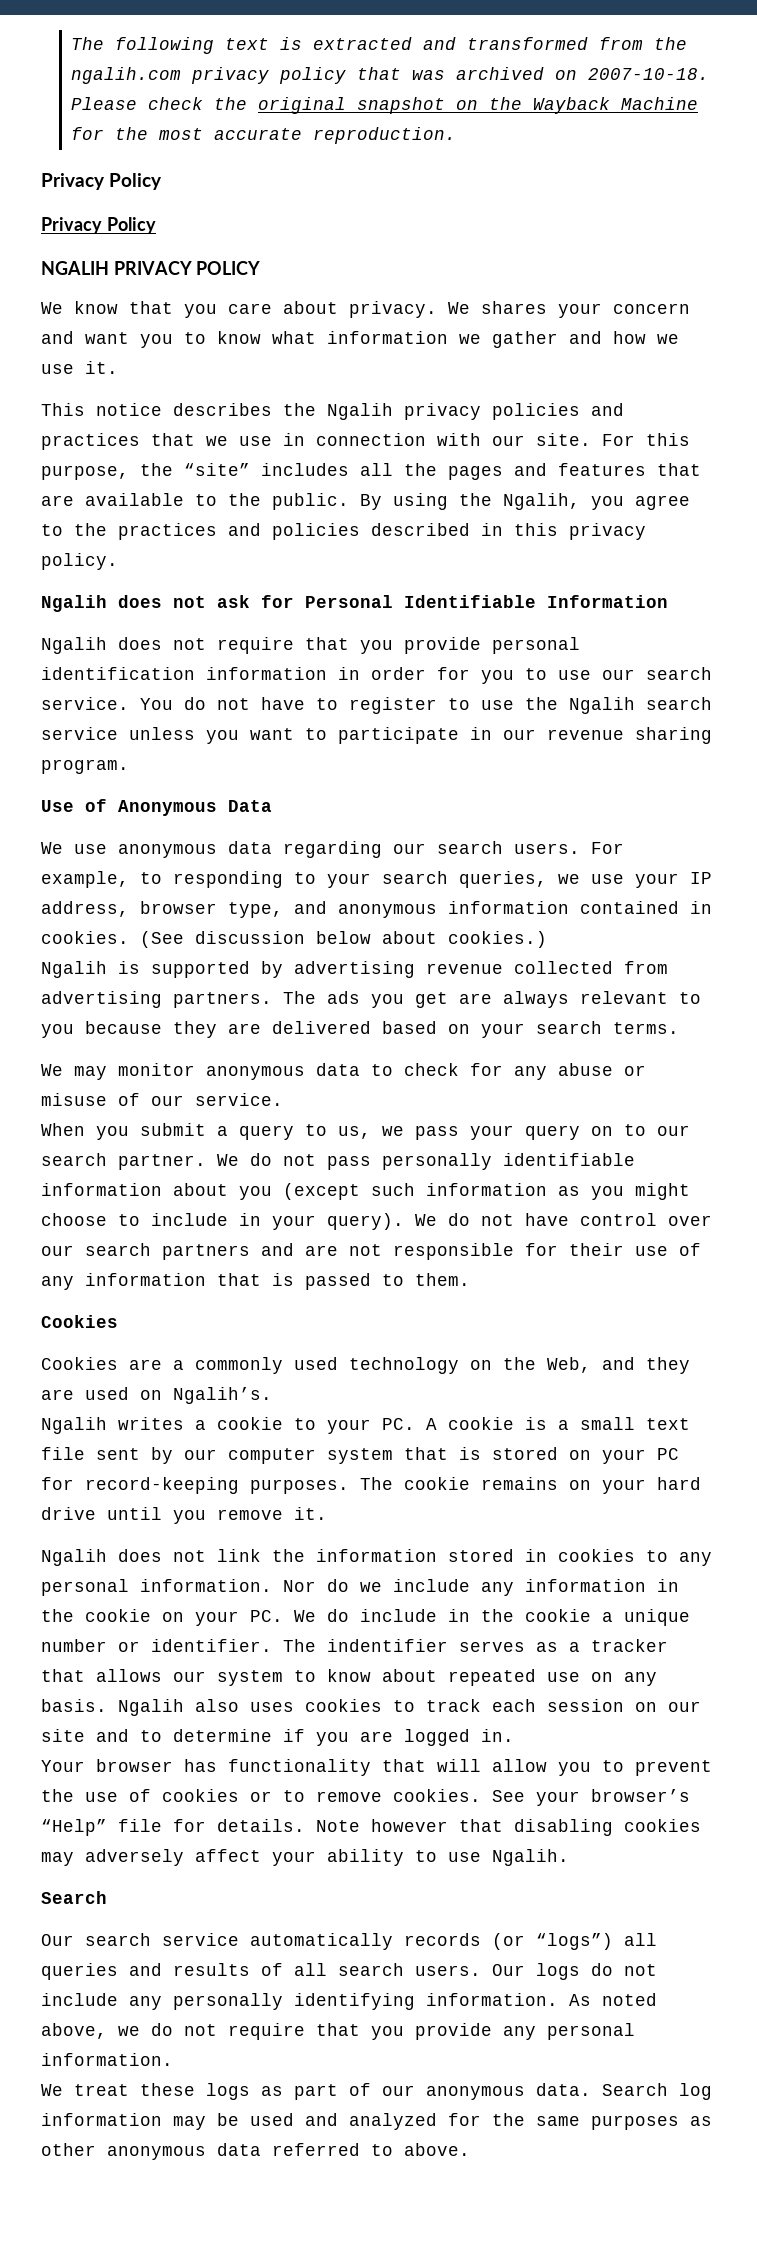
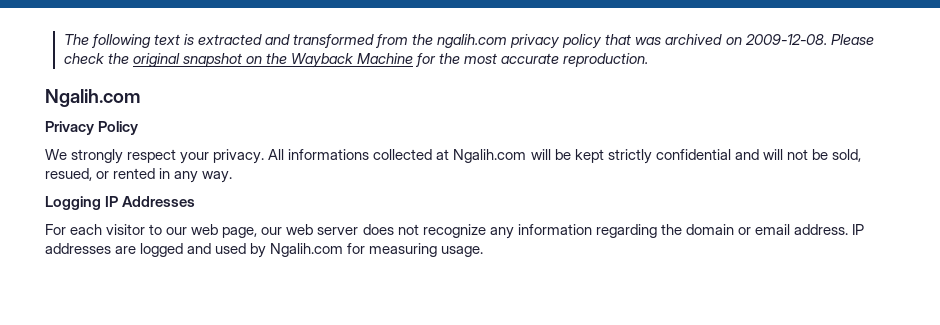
- The following text is extracted and transformed from the ngalih.com privacy policy that was archived on 2007-10-18.
+ The following text is extracted and transformed from the ngalih.com privacy policy that was archived on 2009-12-08.
  Please check the original snapshot on the Wayback Machine for the most accurate reproduction.
+ Ngalih.com
  Privacy Policy
- Privacy Policy
- NGALIH PRIVACY POLICY
- We know that you care about privacy. We shares your concern and want you to know what information we gather and how we use it.
- This notice describes the Ngalih privacy policies and practices that we use in connection with our site. For this purpose, the “site” includes all the pages and features that are available to the public. By using the Ngalih, you agree to the practices and policies described in this privacy policy.
- Ngalih does not ask for Personal Identifiable Information
- Ngalih does not require that you provide personal identification information in order for you to use our search service. You do not have to register to use the Ngalih search service unless you want to participate in our revenue sharing program.
- Use of Anonymous Data
- We use anonymous data regarding our search users. For example, to responding to your search queries, we use your IP address, browser type, and anonymous information contained in cookies. (See discussion below about cookies.)
- Ngalih is supported by advertising revenue collected from advertising partners. The ads you get are always relevant to you because they are delivered based on your search terms.
- We may monitor anonymous data to check for any abuse or misuse of our service.
- When you submit a query to us, we pass your query on to our search partner. We do not pass personally identifiable information about you (except such information as you might choose to include in your query). We do not have control over our search partners and are not responsible for their use of any information that is passed to them.
- Cookies
- Cookies are a commonly used technology on the Web, and they are used on Ngalih’s.
- Ngalih writes a cookie to your PC. A cookie is a small text file sent by our computer system that is stored on your PC for record-keeping purposes. The cookie remains on your hard drive until you remove it.
- Ngalih does not link the information stored in cookies to any personal information. Nor do we include any information in the cookie on your PC. We do include in the cookie a unique number or identifier. The indentifier serves as a tracker that allows our system to know about repeated use on any basis. Ngalih also uses cookies to track each session on our site and to determine if you are logged in.
- Your browser has functionality that will allow you to prevent the use of cookies or to remove cookies. See your browser’s “Help” file for details. Note however that disabling cookies may adversely affect your ability to use Ngalih.
- Search
- Our search service automatically records (or “logs”) all queries and results of all search users. Our logs do not include any personally identifying information. As noted above, we do not require that you provide any personal information.
- We treat these logs as part of our anonymous data. Search log information may be used and analyzed for the same purposes as other anonymous data referred to above.
+ We strongly respect your privacy. All informations collected at Ngalih.com will be kept strictly confidential and will not be sold, resued, or rented in any way.
+ Logging IP Addresses
+ For each visitor to our web page, our web server does not recognize any information regarding the domain or email address. IP addresses are logged and used by Ngalih.com for measuring usage.

